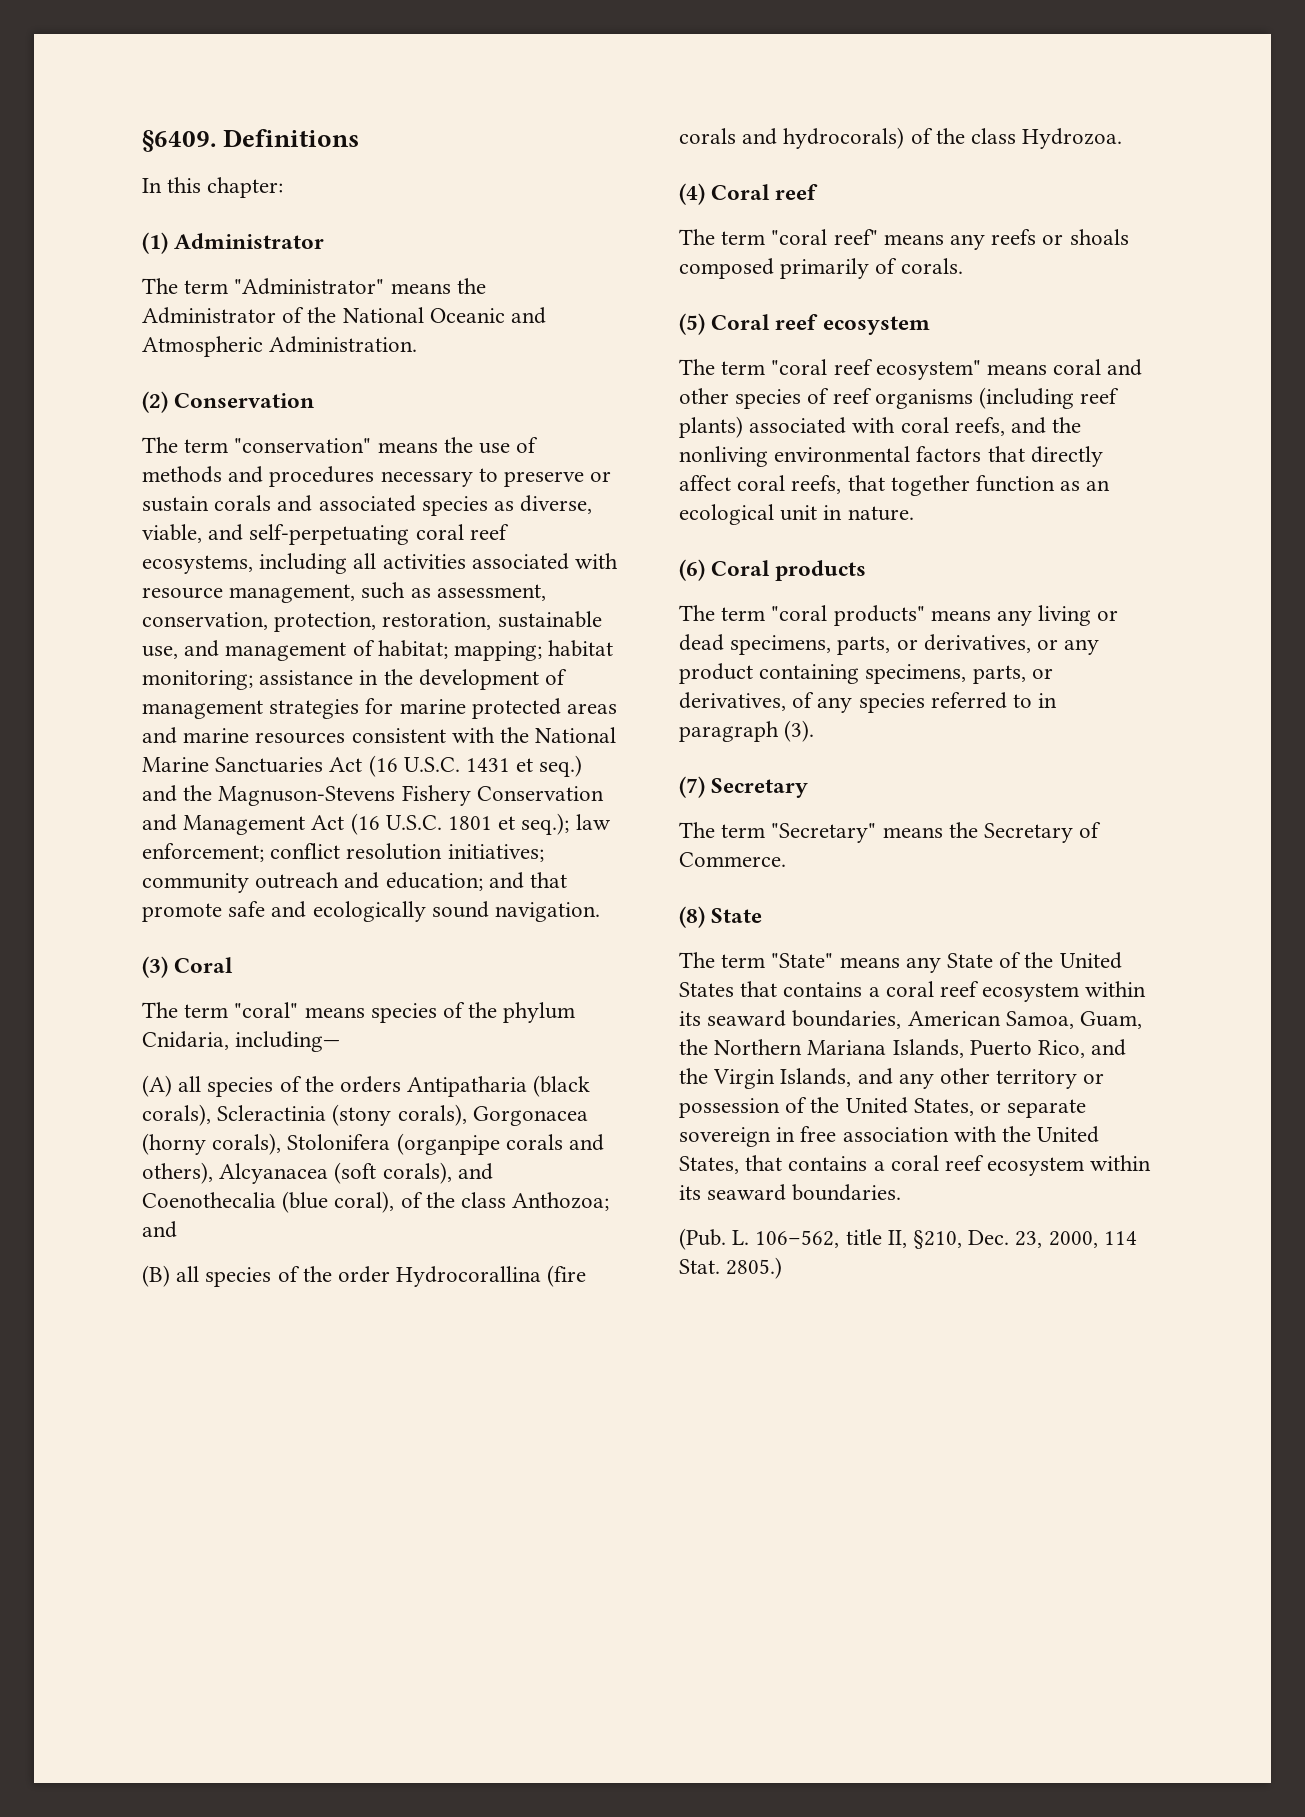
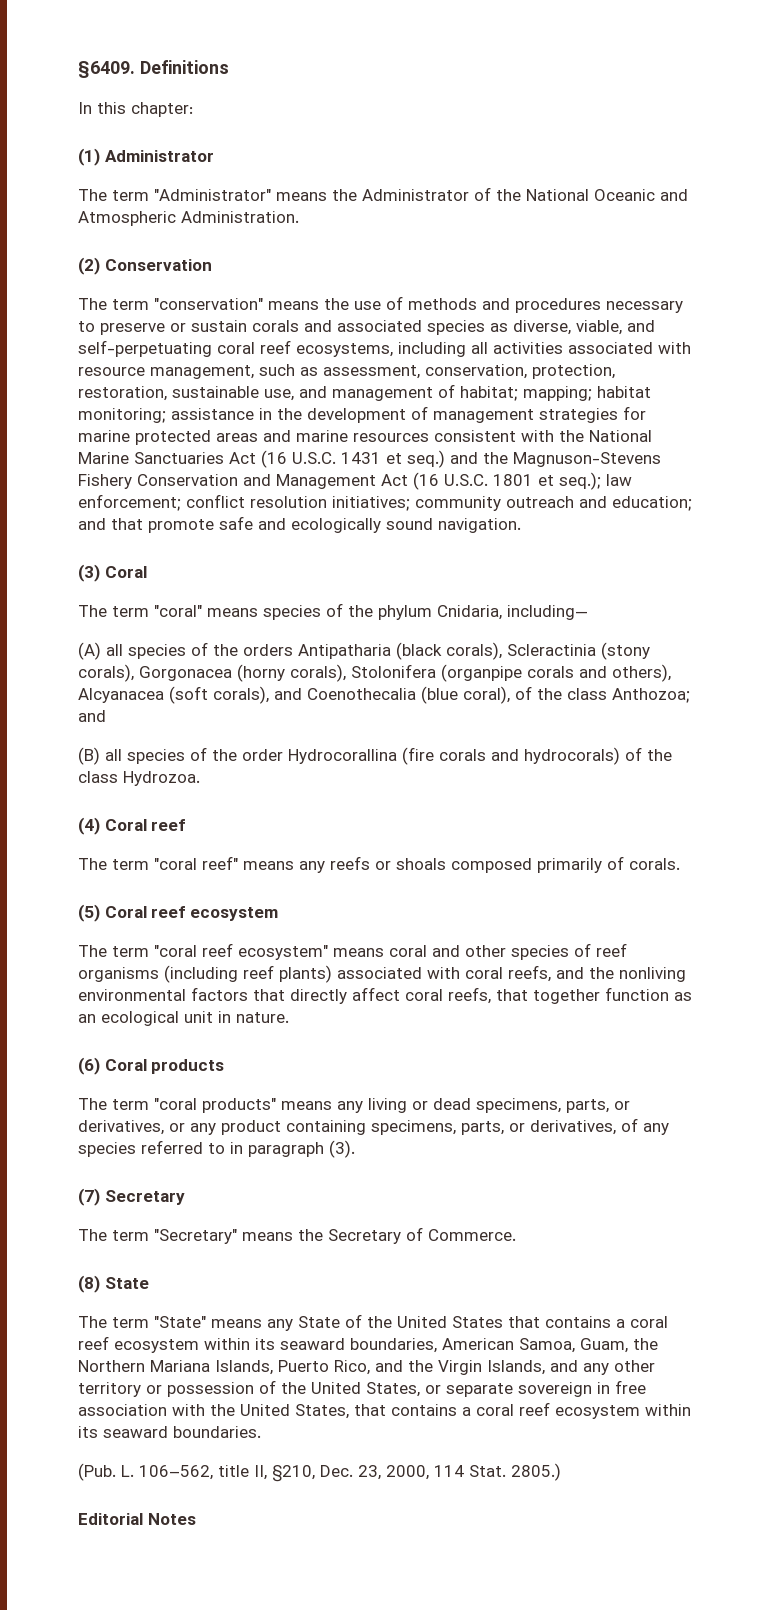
+ Editorial Notes

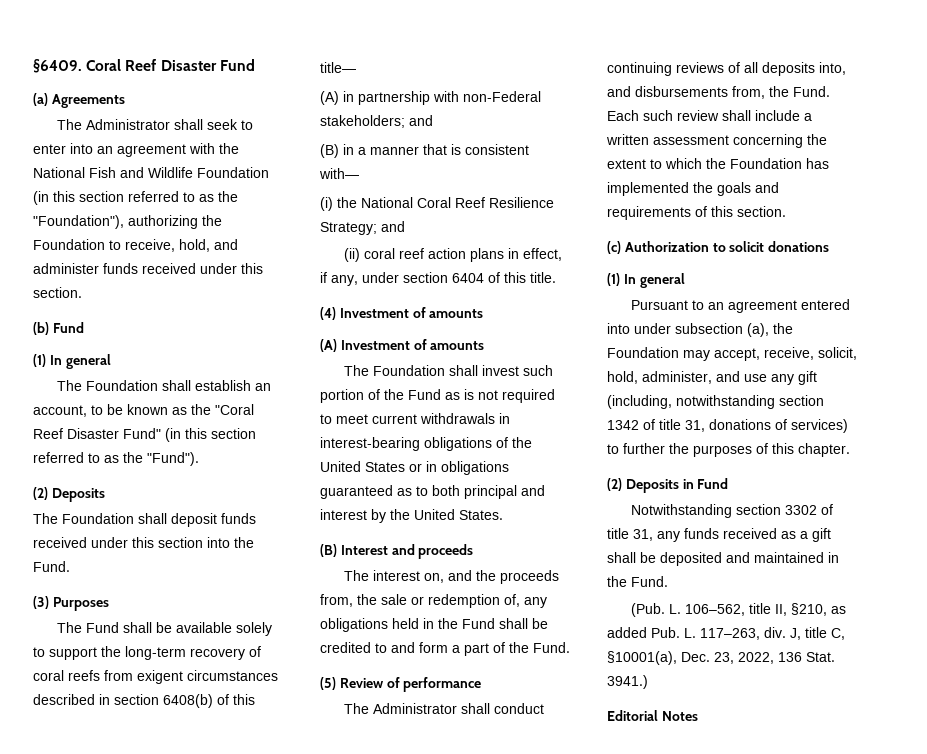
- Definitions
- In this chapter:
- (1) Administrator
- The term "Administrator" means the Administrator of the National Oceanic and Atmospheric Administration.
- (2) Conservation
- The term "conservation" means the use of methods and procedures necessary to preserve or sustain corals and associated species as diverse, viable, and self-perpetuating coral reef ecosystems, including all activities associated with resource management, such as assessment, conservation, protection, restoration, sustainable use, and management of habitat; mapping; habitat monitoring; assistance in the development of management strategies for marine protected areas and marine resources consistent with the National Marine Sanctuaries Act (16 U.S.C. 1431 et seq.) and the Magnuson-Stevens Fishery Conservation and Management Act (16 U.S.C. 1801 et seq.); law enforcement; conflict resolution initiatives; community outreach and education; and that promote safe and ecologically sound navigation.
+ Coral Reef Disaster Fund
+ (a) Agreements
+ The Administrator shall seek to enter into an agreement with the National Fish and Wildlife Foundation (in this section referred to as the "Foundation"), authorizing the Foundation to receive, hold, and administer funds received under this section.
+ (b) Fund
+ (1) In general
+ The Foundation shall establish an account, to be known as the "Coral Reef Disaster Fund" (in this section referred to as the "Fund").
+ (2) Deposits
+ The Foundation shall deposit funds received under this section into the Fund.
- (3) Coral
- The term "coral" means species of the phylum Cnidaria, including—
- (A) all species of the orders Antipatharia (black corals), Scleractinia (stony corals), Gorgonacea (horny corals), Stolonifera (organpipe corals and others), Alcyanacea (soft corals), and Coenothecalia (blue coral), of the class Anthozoa; and
- (B) all species of the order Hydrocorallina (fire corals and hydrocorals) of the class Hydrozoa.
- (4) Coral reef
- The term "coral reef" means any reefs or shoals composed primarily of corals.
- (5) Coral reef ecosystem
- The term "coral reef ecosystem" means coral and other species of reef organisms (including reef plants) associated with coral reefs, and the nonliving environmental factors that directly affect coral reefs, that together function as an ecological unit in nature.
- (6) Coral products
- The term "coral products" means any living or dead specimens, parts, or derivatives, or any product containing specimens, parts, or derivatives, of any species referred to in paragraph (3).
- (7) Secretary
- The term "Secretary" means the Secretary of Commerce.
- (8) State
- The term "State" means any State of the United States that contains a coral reef ecosystem within its seaward boundaries, American Samoa, Guam, the Northern Mariana Islands, Puerto Rico, and the Virgin Islands, and any other territory or possession of the United States, or separate sovereign in free association with the United States, that contains a coral reef ecosystem within its seaward boundaries.
+ (3) Purposes
+ The Fund shall be available solely to support the long-term recovery of coral reefs from exigent circumstances described in section 6408(b) of this title—
+ (A) in partnership with non-Federal stakeholders; and
+ (B) in a manner that is consistent with—
+ (i) the National Coral Reef Resilience Strategy; and
+ (ii) coral reef action plans in effect, if any, under section 6404 of this title.
+ (4) Investment of amounts
+ (A) Investment of amounts
+ The Foundation shall invest such portion of the Fund as is not required to meet current withdrawals in interest-bearing obligations of the United States or in obligations guaranteed as to both principal and interest by the United States.
+ (B) Interest and proceeds
+ The interest on, and the proceeds from, the sale or redemption of, any obligations held in the Fund shall be credited to and form a part of the Fund.
+ (5) Review of performance
+ The Administrator shall conduct continuing reviews of all deposits into, and disbursements from, the Fund. Each such review shall include a written assessment concerning the extent to which the Foundation has implemented the goals and requirements of this section.
+ (c) Authorization to solicit donations
+ (1) In general
+ Pursuant to an agreement entered into under subsection (a), the Foundation may accept, receive, solicit, hold, administer, and use any gift (including, notwithstanding section 1342 of title 31, donations of services) to further the purposes of this chapter.
+ (2) Deposits in Fund
+ Notwithstanding section 3302 of title 31, any funds received as a gift shall be deposited and maintained in the Fund.
- (Pub. L. 106–562, title II, §210, Dec. 23, 2000, 114 Stat. 2805.)
+ (Pub. L. 106–562, title II, §210, as added Pub. L. 117–263, div. J, title C, §10001(a), Dec. 23, 2022, 136 Stat. 3941.)

